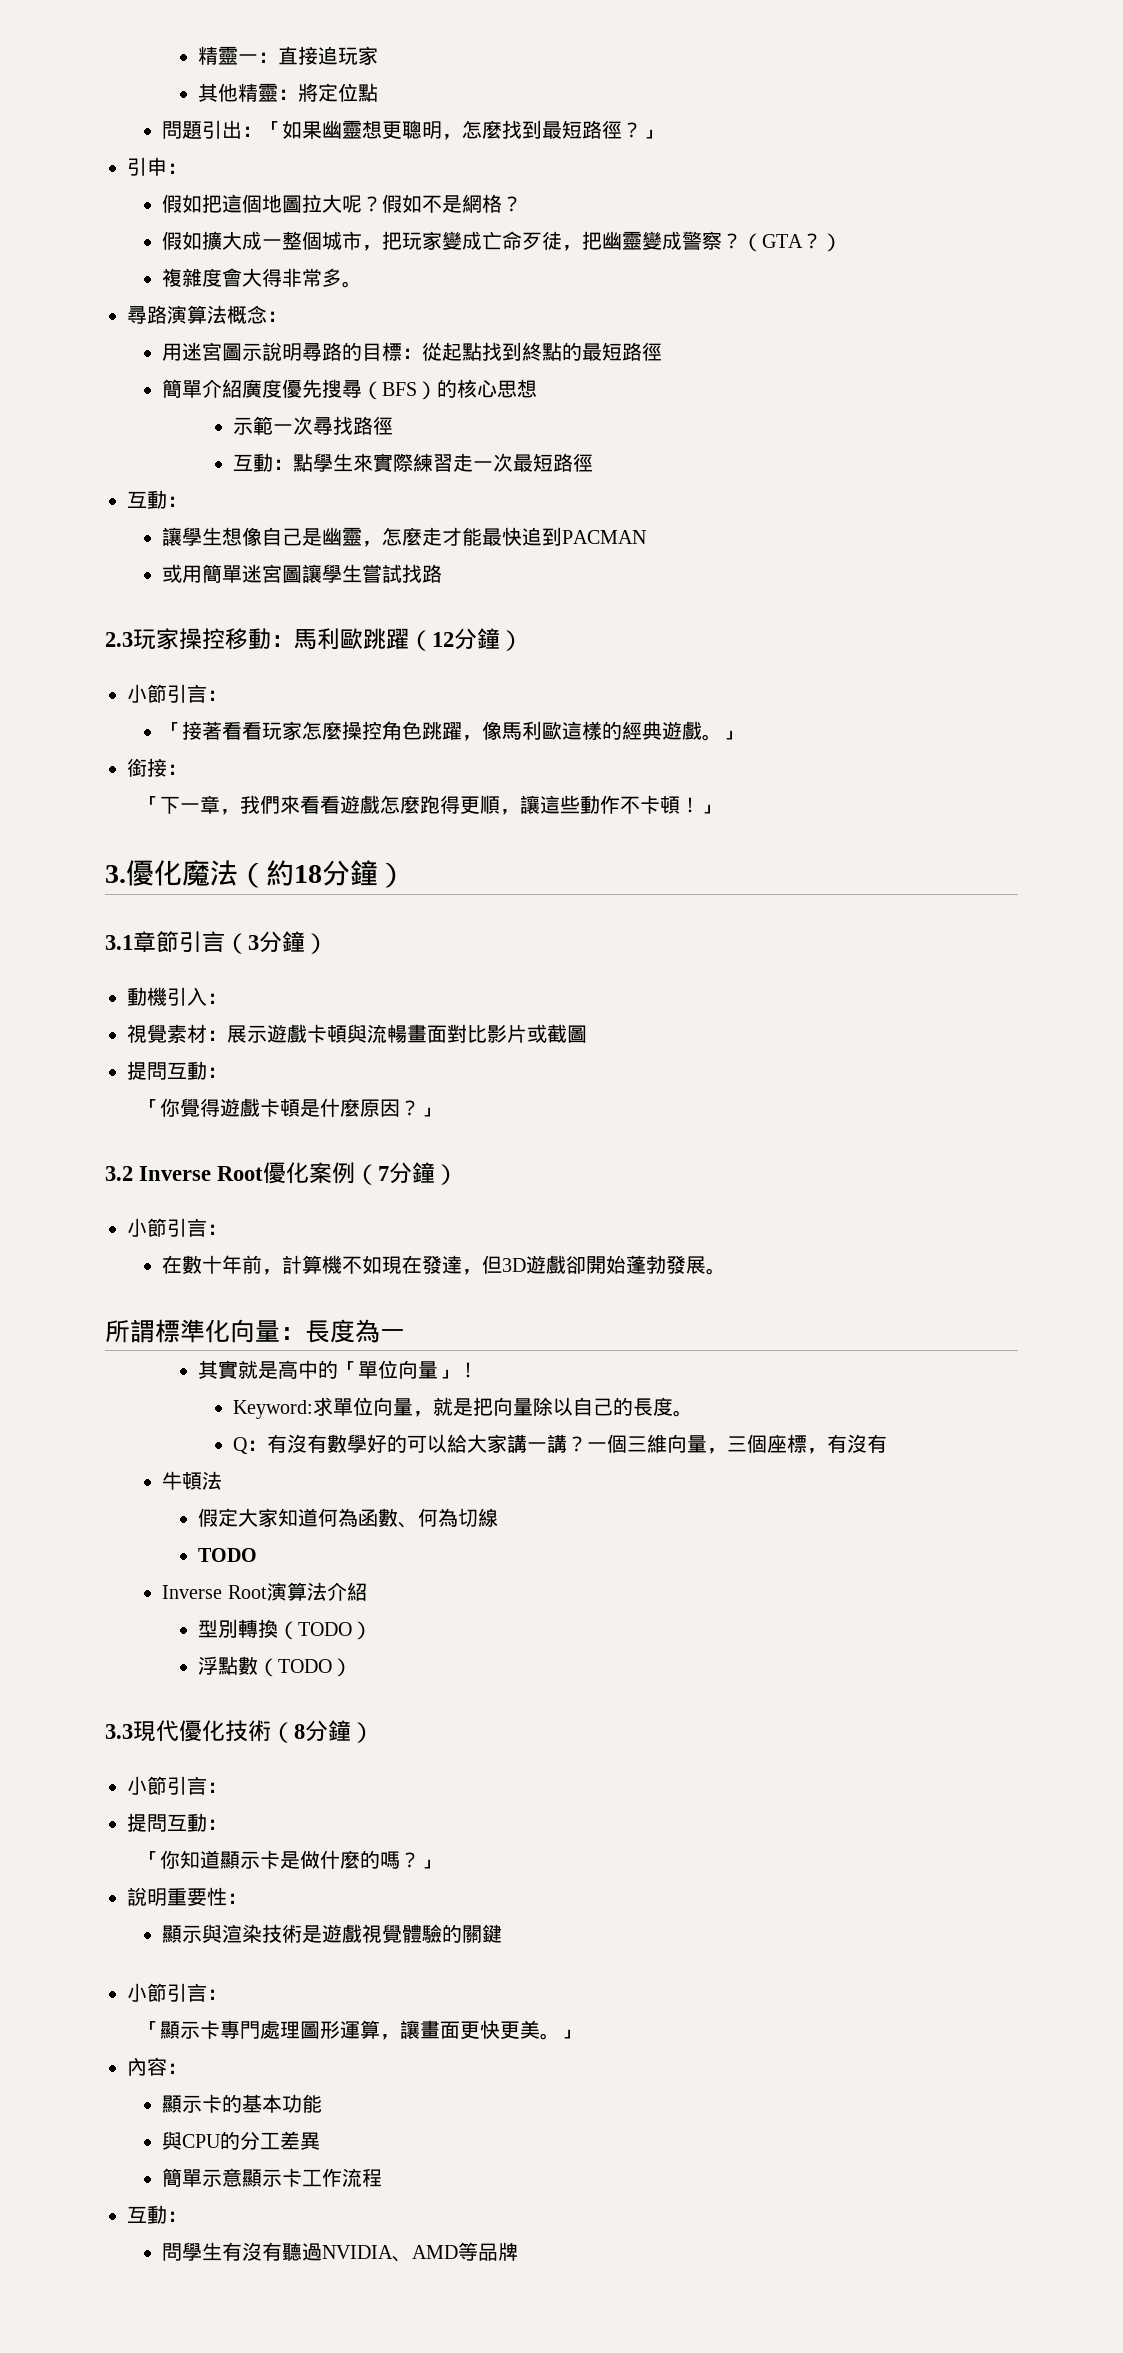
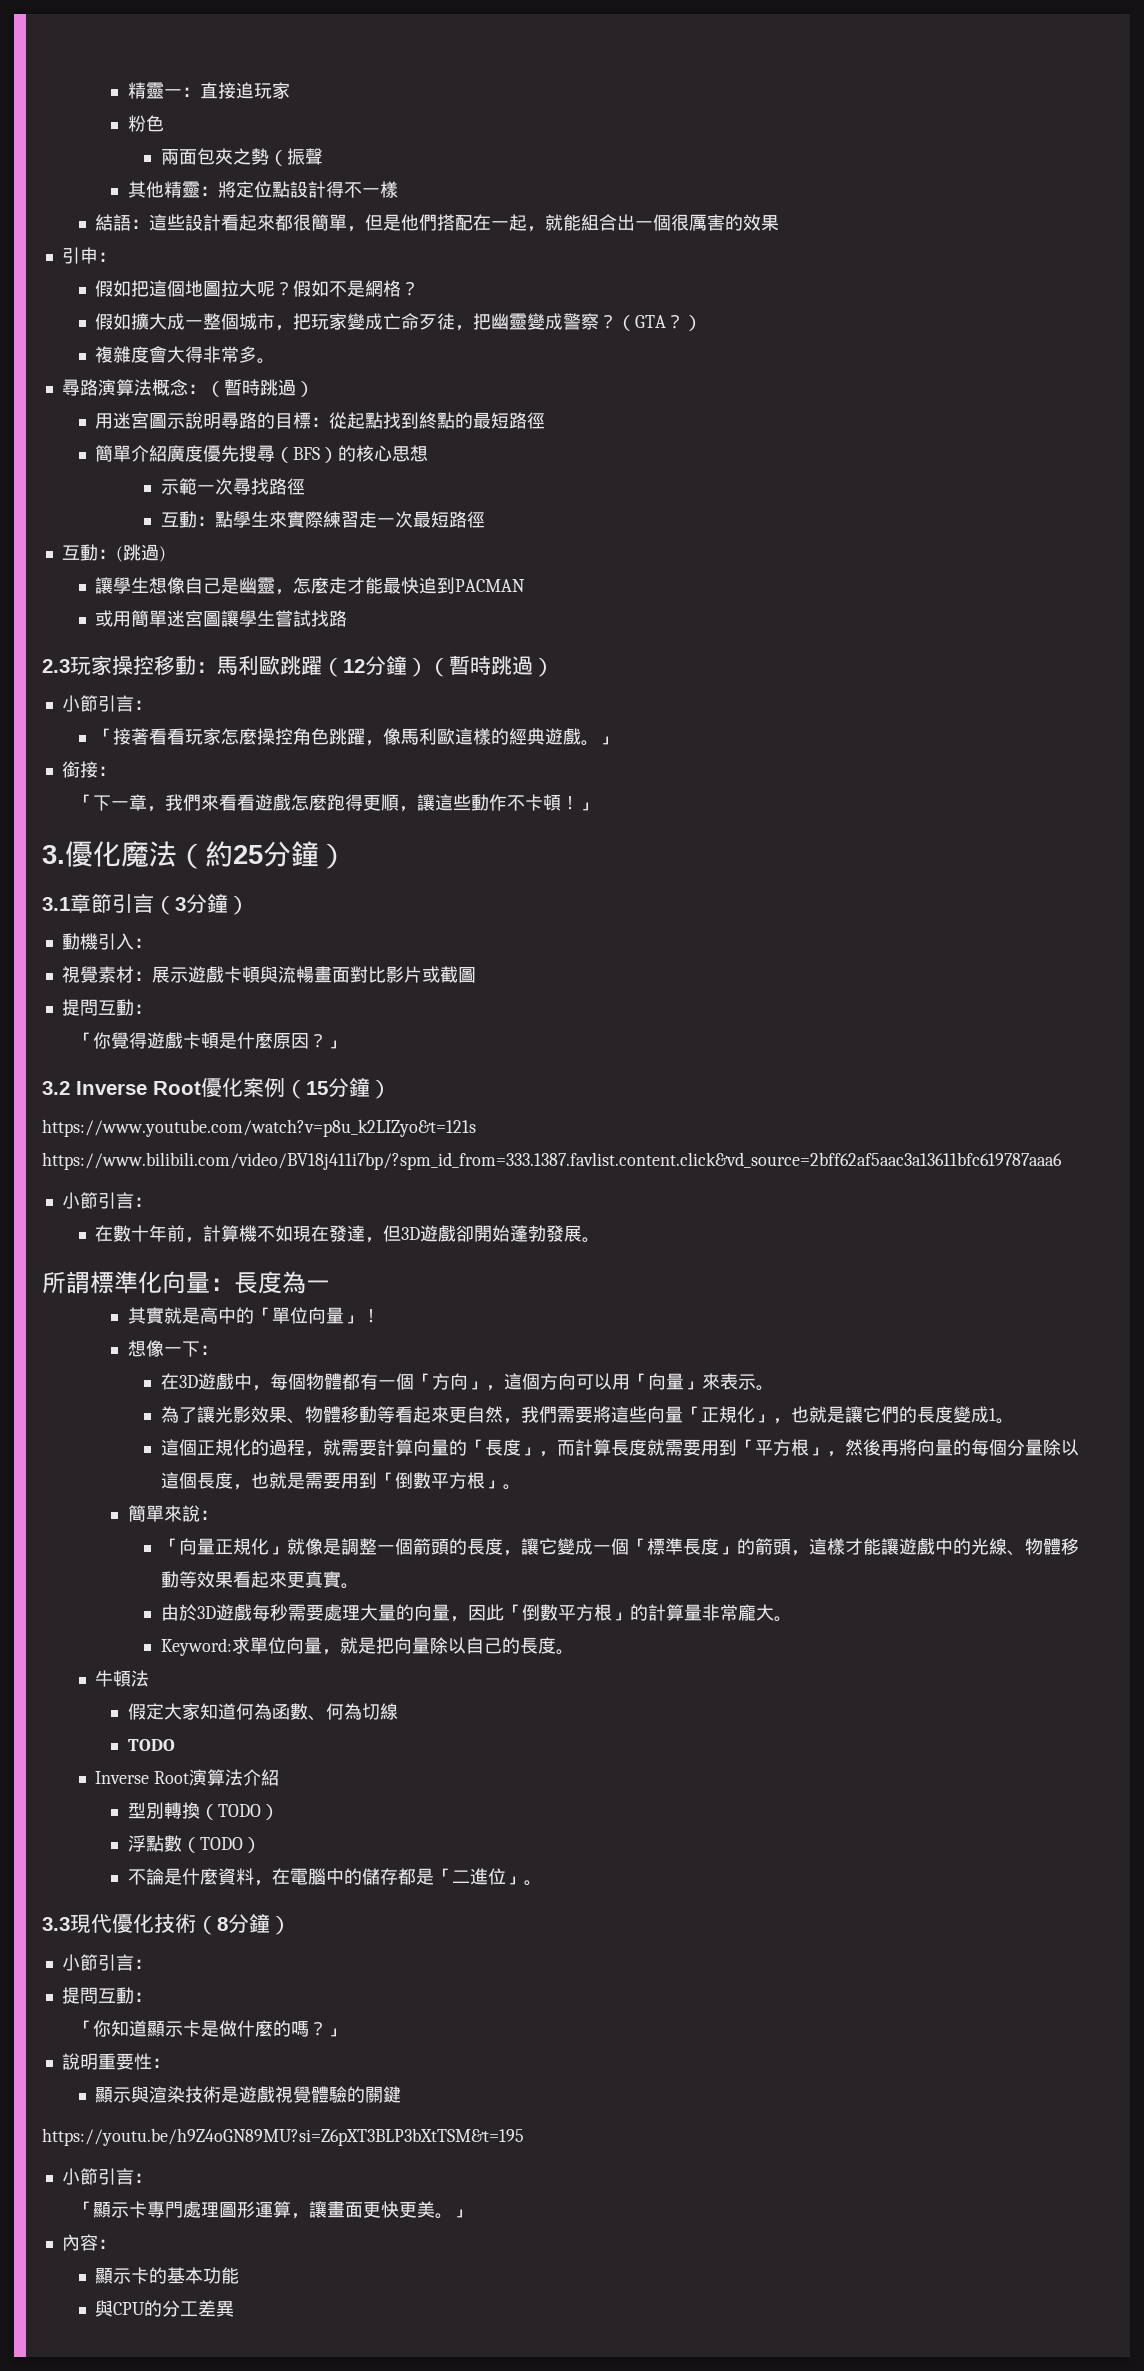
+ 粉色
+ 兩面包夾之勢（振聲
- 其他精靈：將定位點
- 問題引出：「如果幽靈想更聰明，怎麼找到最短路徑？」
+ 其他精靈：將定位點設計得不一樣
+ 結語：這些設計看起來都很簡單，但是他們搭配在一起，就能組合出一個很厲害的效果
- 尋路演算法概念：
+ 尋路演算法概念：（暫時跳過）
  互動：點學生來實際練習走一次最短路徑
- 互動：
+ 互動：(跳過)
- 2.3玩家操控移動：馬利歐跳躍（12分鐘）
+ 2.3玩家操控移動：馬利歐跳躍（12分鐘）（暫時跳過）
- 3.優化魔法（約18分鐘）
+ 3.優化魔法（約25分鐘）
- 3.2 Inverse Root優化案例（7分鐘）
+ 3.2 Inverse Root優化案例（15分鐘）
+ https://www.youtube.com/watch?v=p8u_k2LIZyo&t=121s https://www.bilibili.com/video/BV18j411i7bp/?spm_id_from=333.1387.favlist.content.click&vd_source=2bff62af5aac3a13611bfc619787aaa6
+ 想像一下：
+ 在3D遊戲中，每個物體都有一個「方向」，這個方向可以用「向量」來表示。
+ 為了讓光影效果、物體移動等看起來更自然，我們需要將這些向量「正規化」，也就是讓它們的長度變成1。
+ 這個正規化的過程，就需要計算向量的「長度」，而計算長度就需要用到「平方根」，然後再將向量的每個分量除以這個長度，也就是需要用到「倒數平方根」。
+ 簡單來說：
+ 「向量正規化」就像是調整一個箭頭的長度，讓它變成一個「標準長度」的箭頭，這樣才能讓遊戲中的光線、物體移動等效果看起來更真實。
+ 由於3D遊戲每秒需要處理大量的向量，因此「倒數平方根」的計算量非常龐大。
- Q：有沒有數學好的可以給大家講一講？一個三維向量，三個座標，有沒有
+ 不論是什麼資料，在電腦中的儲存都是「二進位」。
+ https://youtu.be/h9Z4oGN89MU?si=Z6pXT3BLP3bXtTSM&t=195
- 簡單示意顯示卡工作流程
- 互動：
- 問學生有沒有聽過NVIDIA、AMD等品牌

